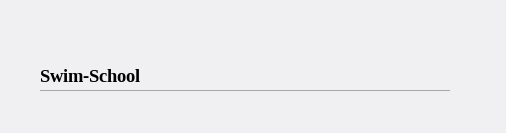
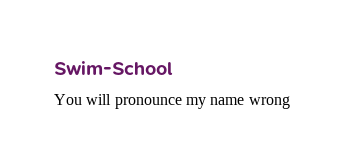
+ You will pronounce my name wrong

